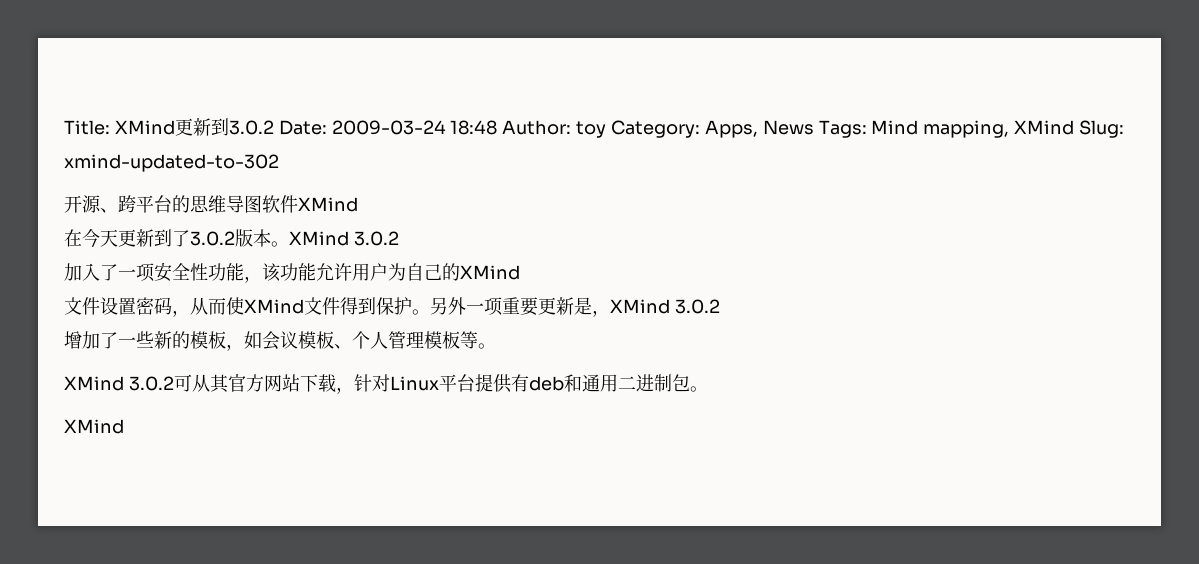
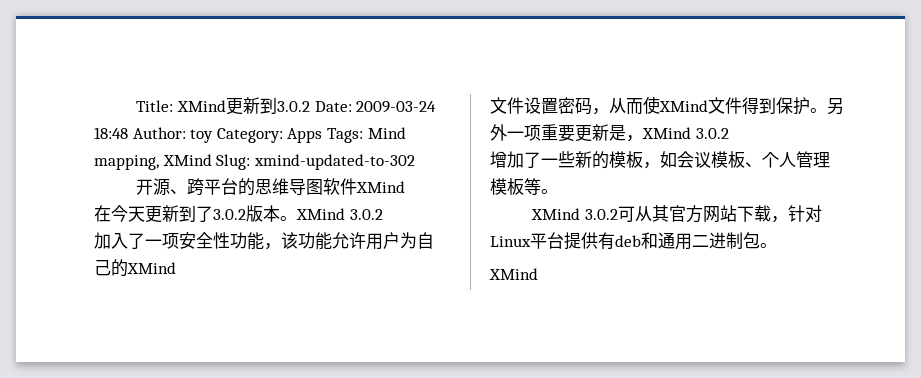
- Title: XMind更新到3.0.2 Date: 2009-03-24 18:48 Author: toy Category: Apps, News Tags: Mind mapping, XMind Slug: xmind-updated-to-302
+ Title: XMind更新到3.0.2 Date: 2009-03-24 18:48 Author: toy Category: Apps Tags: Mind mapping, XMind Slug: xmind-updated-to-302

